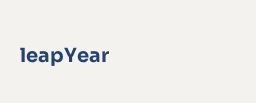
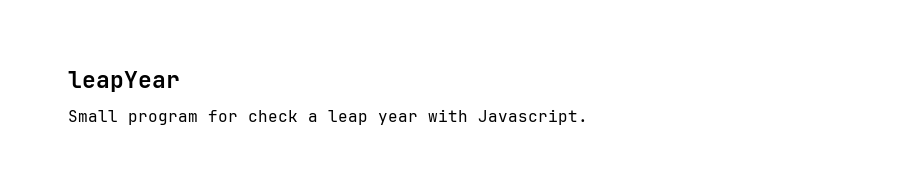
+ Small program for check a leap year with Javascript.

